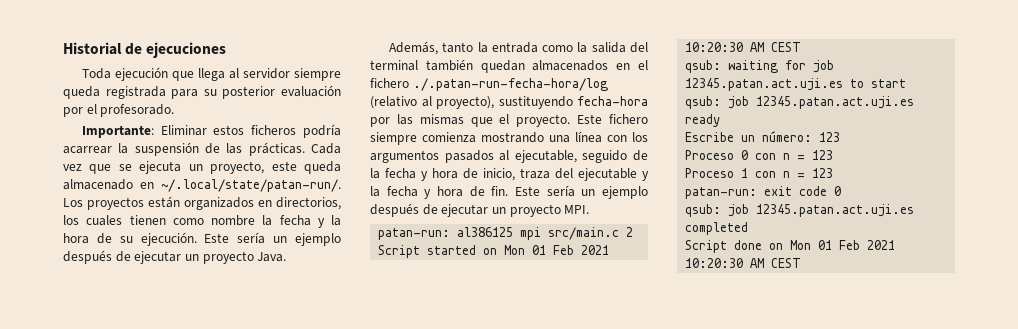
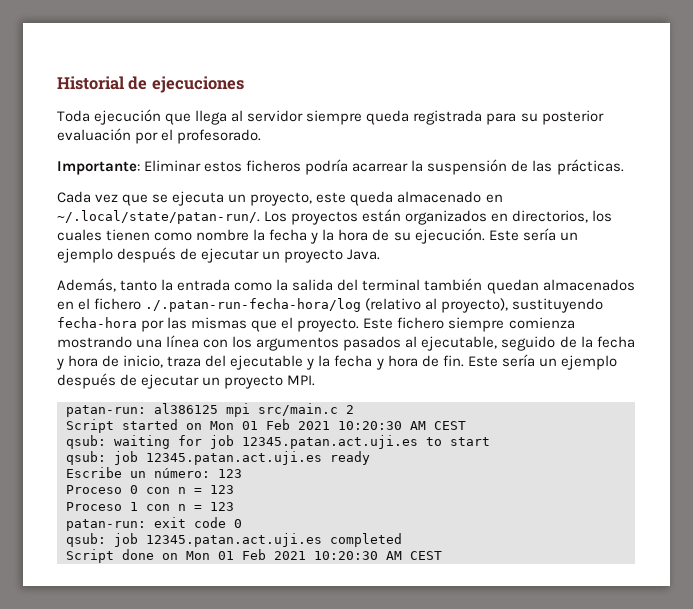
- Importante: Eliminar estos ficheros podría acarrear la suspensión de las prácticas. Cada vez que se ejecuta un proyecto, este queda almacenado en ~/.local/state/patan-run/. Los proyectos están organizados en directorios, los cuales tienen como nombre la fecha y la hora de su ejecución.
+ Importante: Eliminar estos ficheros podría acarrear la suspensión de las prácticas.
+ Cada vez que se ejecuta un proyecto, este queda almacenado en ~/.local/state/patan-run/. Los proyectos están organizados en directorios, los cuales tienen como nombre la fecha y la hora de su ejecución.

